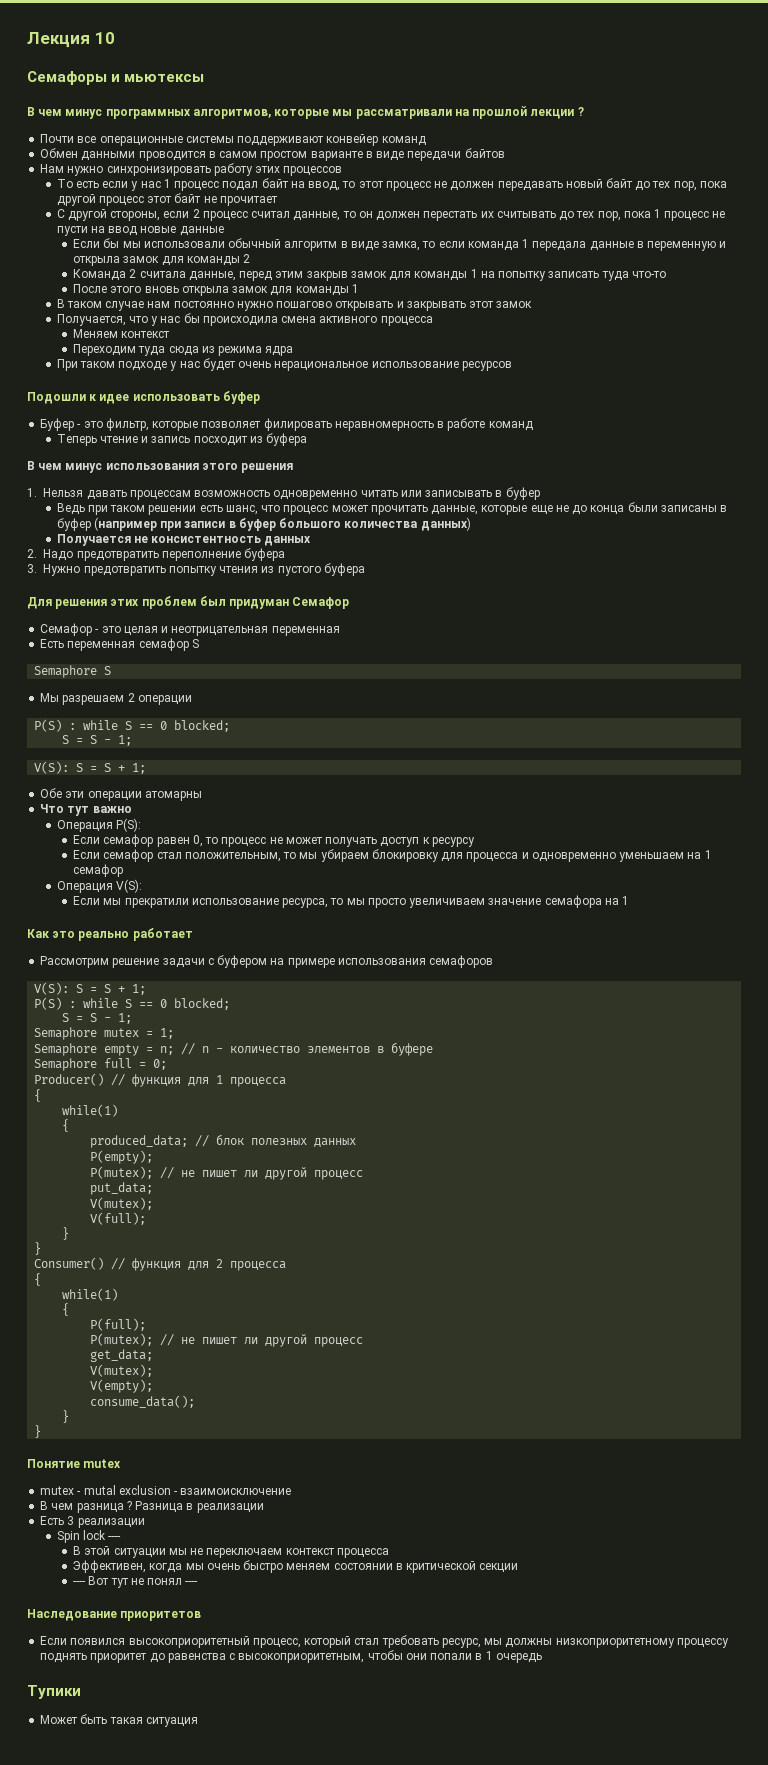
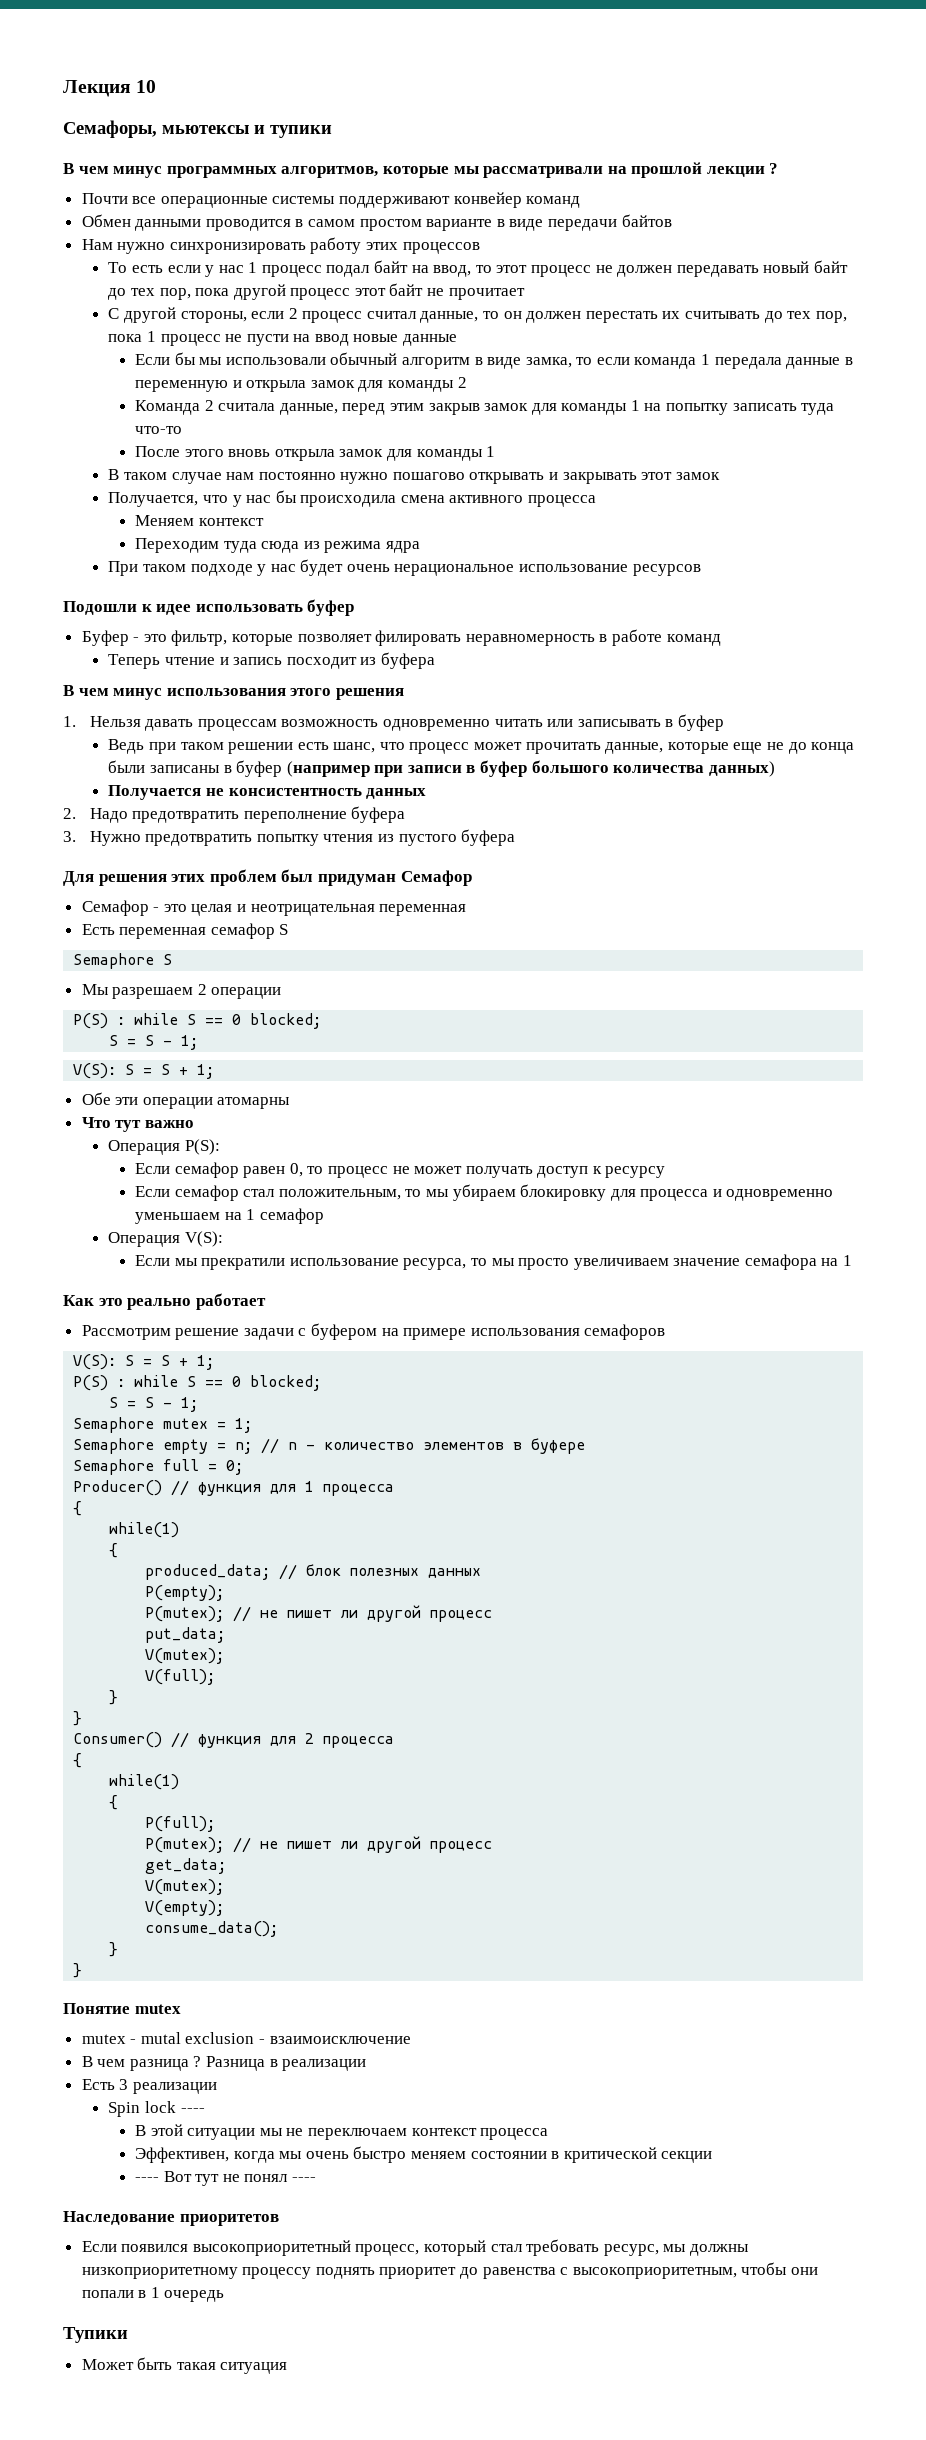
- Семафоры и мьютексы
+ Семафоры, мьютексы и тупики

